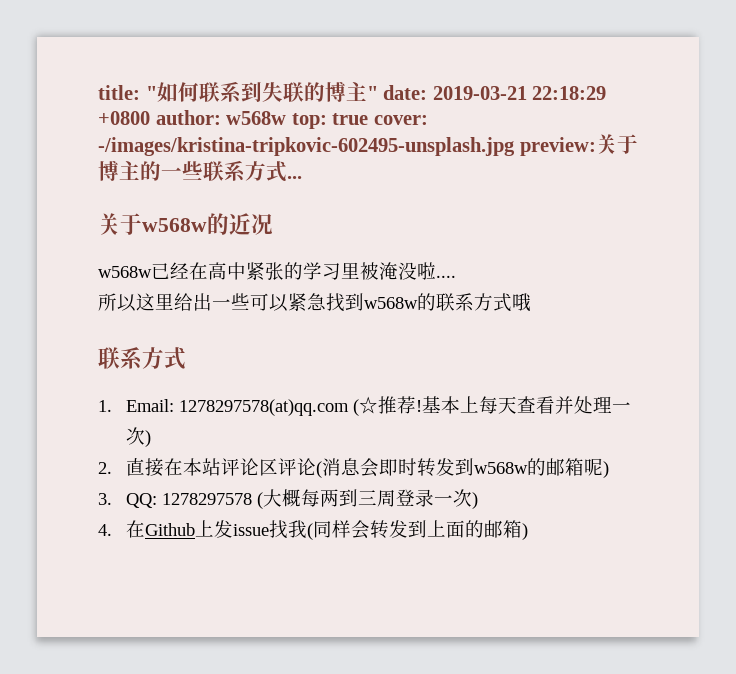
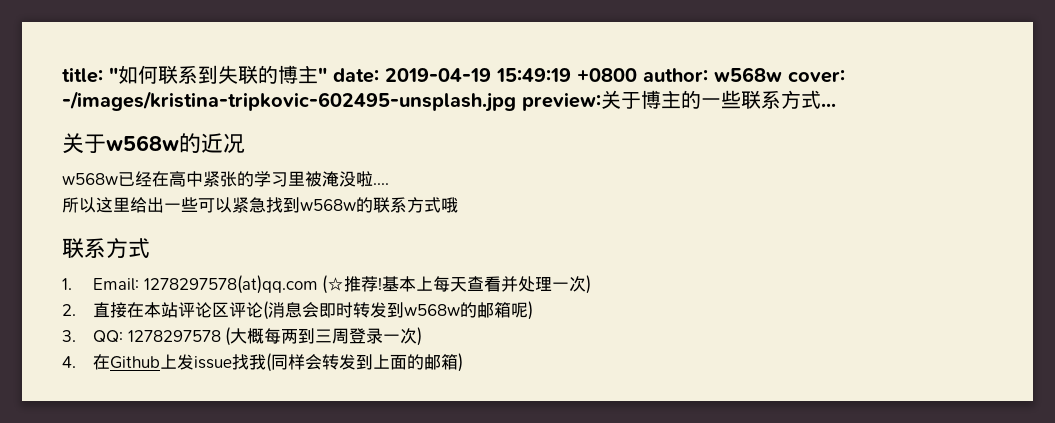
- title: "如何联系到失联的博主" date: 2019-03-21 22:18:29 +0800 author: w568w top: true cover: -/images/kristina-tripkovic-602495-unsplash.jpg preview:关于博主的一些联系方式...
+ title: "如何联系到失联的博主" date: 2019-04-19 15:49:19 +0800 author: w568w cover: -/images/kristina-tripkovic-602495-unsplash.jpg preview:关于博主的一些联系方式...

